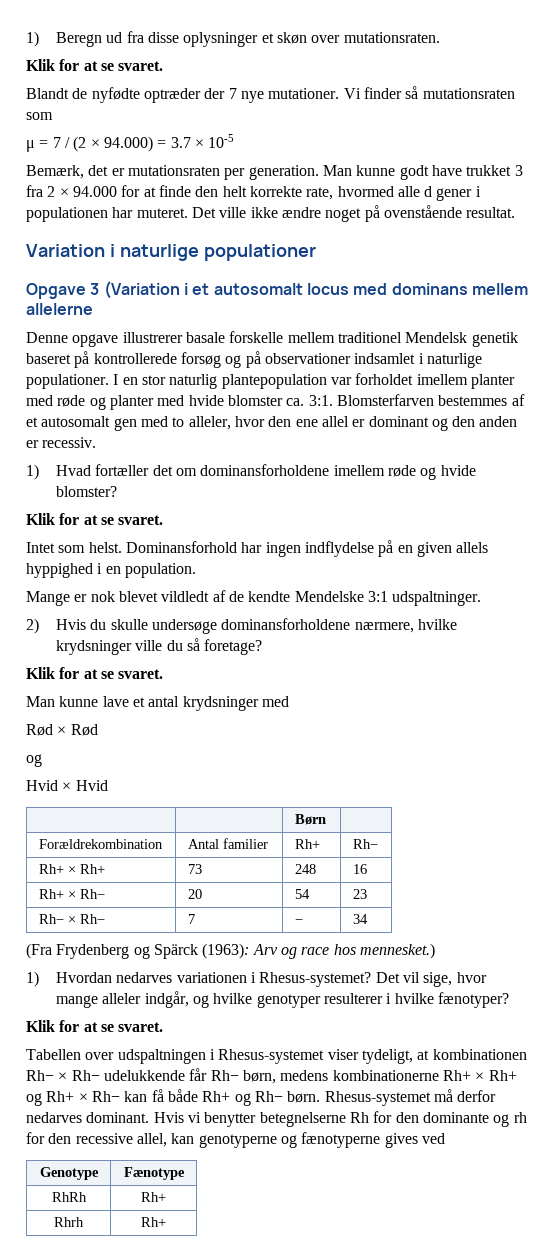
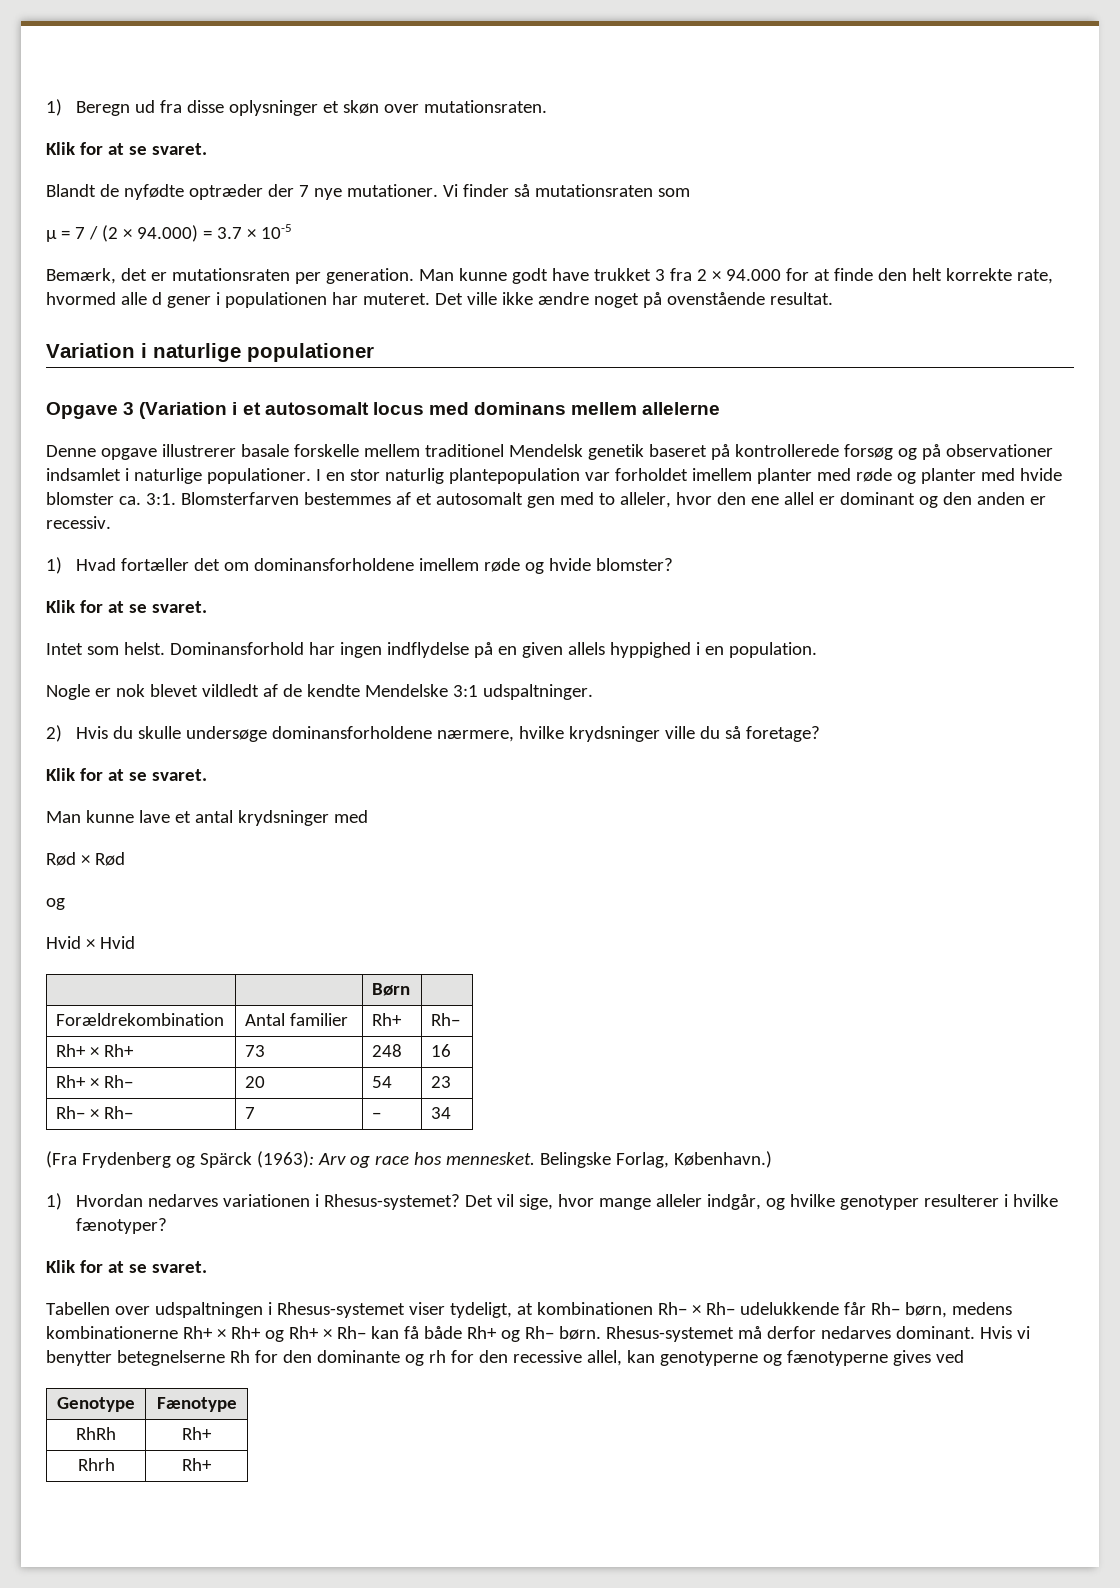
- Mange er nok blevet vildledt af de kendte Mendelske 3:1 udspaltninger.
+ Nogle er nok blevet vildledt af de kendte Mendelske 3:1 udspaltninger.
- (Fra Frydenberg og Spärck (1963): Arv og race hos mennesket.)
+ (Fra Frydenberg og Spärck (1963): Arv og race hos mennesket. Belingske Forlag, København.)

